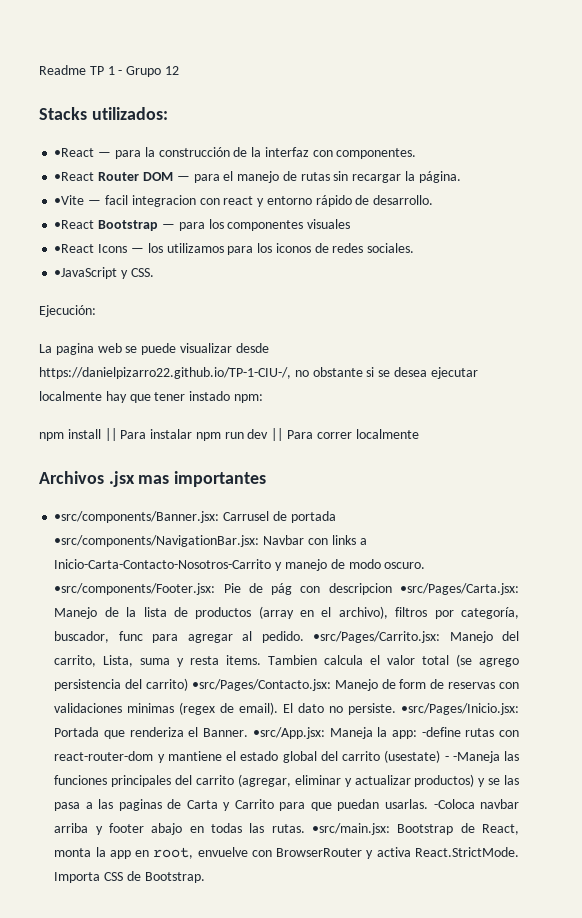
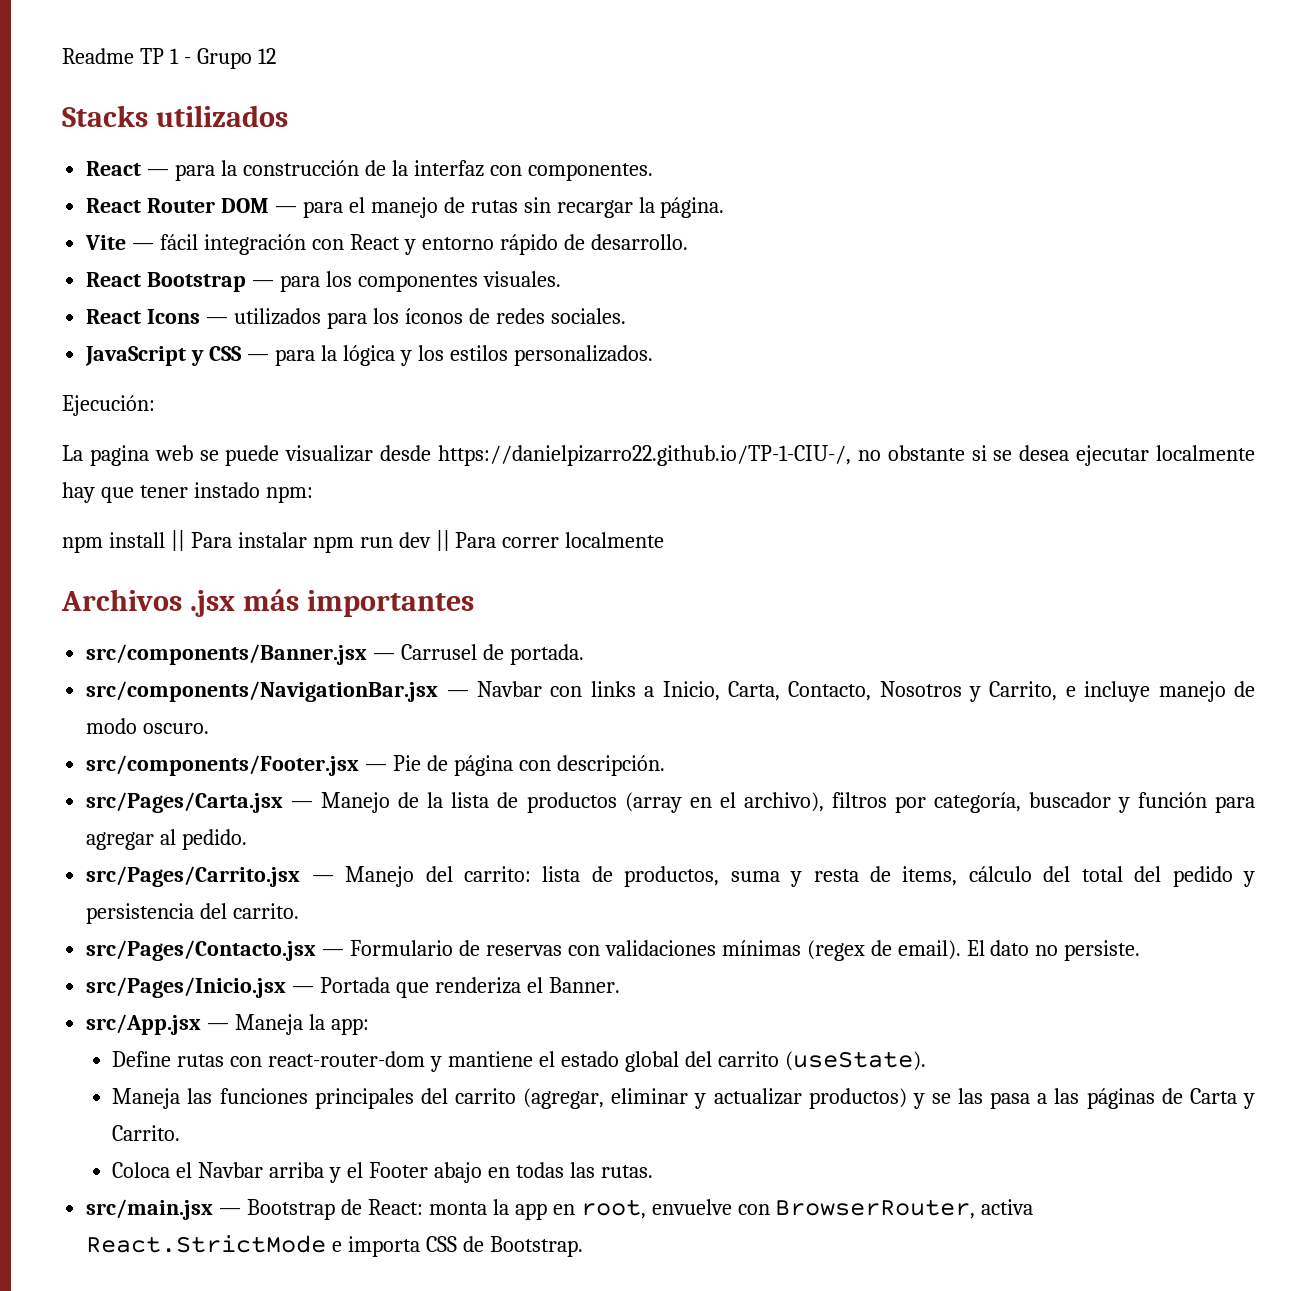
- Stacks utilizados:
- •React — para la construcción de la interfaz con componentes.
+ Stacks utilizados
+ React — para la construcción de la interfaz con componentes.
- •React Router DOM — para el manejo de rutas sin recargar la página.
+ React Router DOM — para el manejo de rutas sin recargar la página.
- •Vite — facil integracion con react y entorno rápido de desarrollo.
+ Vite — fácil integración con React y entorno rápido de desarrollo.
- •React Bootstrap — para los componentes visuales
- •React Icons — los utilizamos para los iconos de redes sociales.
+ React Bootstrap — para los componentes visuales.
+ React Icons — utilizados para los íconos de redes sociales.
- •JavaScript y CSS.
+ JavaScript y CSS — para la lógica y los estilos personalizados.
- Archivos .jsx mas importantes
+ Archivos .jsx más importantes
- •src/components/Banner.jsx: Carrusel de portada •src/components/NavigationBar.jsx: Navbar con links a Inicio-Carta-Contacto-Nosotros-Carrito y manejo de modo oscuro. •src/components/Footer.jsx: Pie de pág con descripcion •src/Pages/Carta.jsx: Manejo de la lista de productos (array en el archivo), filtros por categoría, buscador, func para agregar al pedido. •src/Pages/Carrito.jsx: Manejo del carrito, Lista, suma y resta items. Tambien calcula el valor total (se agrego persistencia del carrito) •src/Pages/Contacto.jsx: Manejo de form de reservas con validaciones minimas (regex de email).
+ src/components/Banner.jsx — Carrusel de portada.
+ src/components/NavigationBar.jsx — Navbar con links a Inicio, Carta, Contacto, Nosotros y Carrito, e incluye manejo de modo oscuro.
+ src/components/Footer.jsx — Pie de página con descripción.
+ src/Pages/Carta.jsx — Manejo de la lista de productos (array en el archivo), filtros por categoría, buscador y función para agregar al pedido.
+ src/Pages/Carrito.jsx — Manejo del carrito: lista de productos, suma y resta de items, cálculo del total del pedido y persistencia del carrito.
+ src/Pages/Contacto.jsx — Formulario de reservas con validaciones mínimas (regex de email).
- El dato no persiste. •src/Pages/Inicio.jsx: Portada que renderiza el Banner. •src/App.jsx: Maneja la app: -define rutas con react-router-dom y mantiene el estado global del carrito (usestate) - -Maneja las funciones principales del carrito (agregar, eliminar y actualizar productos) y se las pasa a las paginas de Carta y Carrito para que puedan usarlas. -Coloca navbar arriba y footer abajo en todas las rutas. •src/main.jsx: Bootstrap de React, monta la app en root, envuelve con BrowserRouter y activa React.StrictMode. Importa CSS de Bootstrap.
+ El dato no persiste.
+ src/Pages/Inicio.jsx — Portada que renderiza el Banner.
+ src/App.jsx — Maneja la app:
+ Define rutas con react-router-dom y mantiene el estado global del carrito (useState).
+ Maneja las funciones principales del carrito (agregar, eliminar y actualizar productos) y se las pasa a las páginas de Carta y Carrito.
+ Coloca el Navbar arriba y el Footer abajo en todas las rutas.
+ src/main.jsx — Bootstrap de React: monta la app en root, envuelve con BrowserRouter, activa React.StrictMode e importa CSS de Bootstrap.

